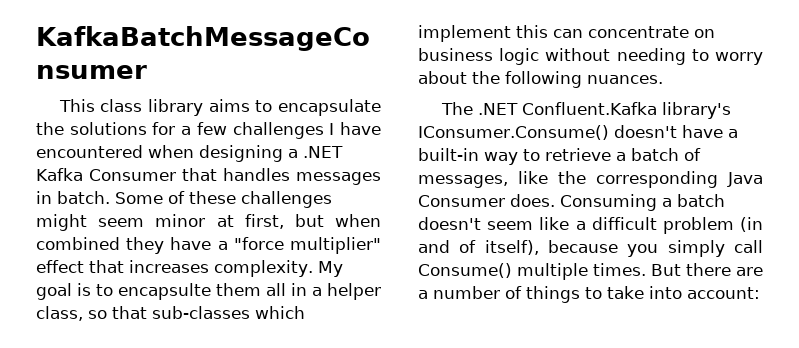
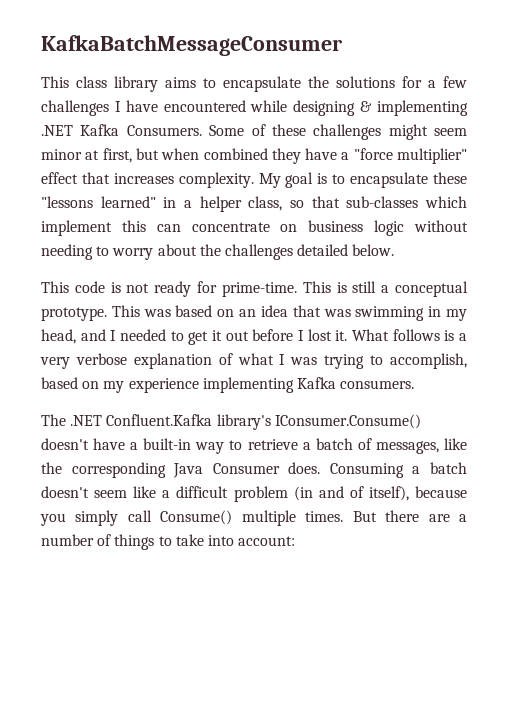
- This class library aims to encapsulate the solutions for a few challenges I have encountered when designing a .NET Kafka Consumer that handles messages in batch.
+ This class library aims to encapsulate the solutions for a few challenges I have encountered while designing & implementing .NET Kafka Consumers.
- My goal is to encapsulte them all in a helper class, so that sub-classes which implement this can concentrate on business logic without needing to worry about the following nuances.
+ My goal is to encapsulate these "lessons learned" in a helper class, so that sub-classes which implement this can concentrate on business logic without needing to worry about the challenges detailed below.
+ This code is not ready for prime-time. This is still a conceptual prototype. This was based on an idea that was swimming in my head, and I needed to get it out before I lost it. What follows is a very verbose explanation of what I was trying to accomplish, based on my experience implementing Kafka consumers.

